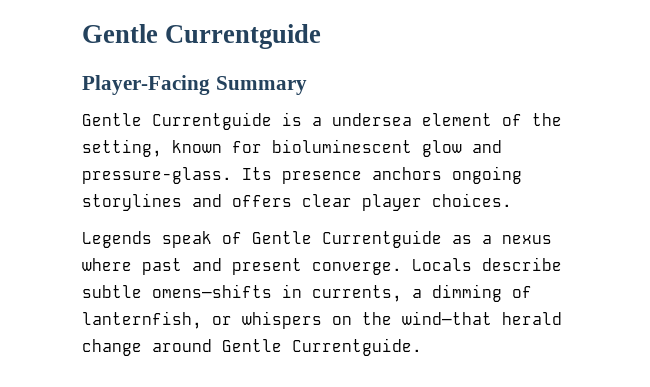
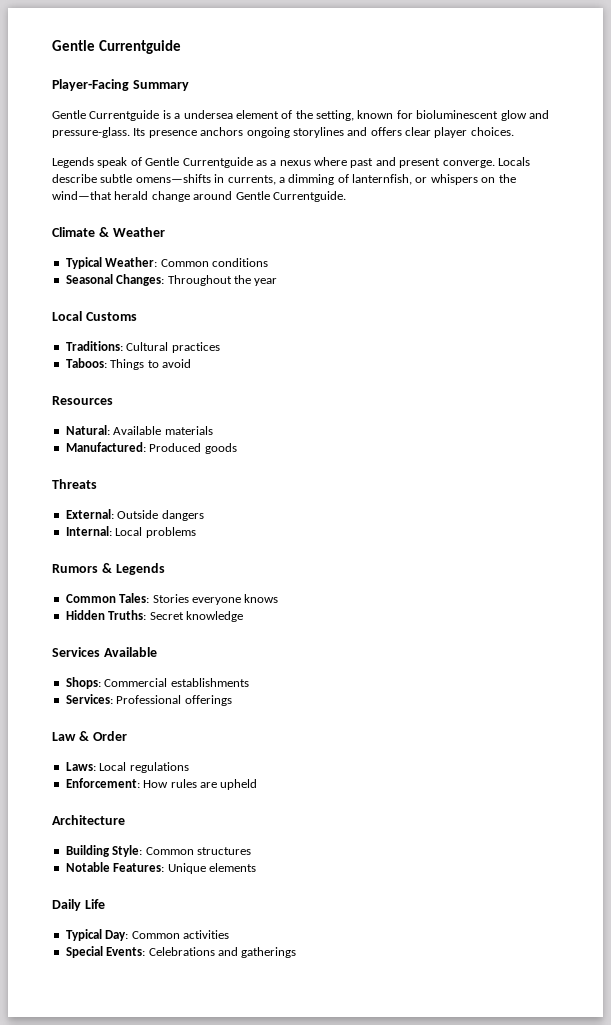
+ Climate & Weather
+ Typical Weather: Common conditions
+ Seasonal Changes: Throughout the year
+ Local Customs
+ Traditions: Cultural practices
+ Taboos: Things to avoid
+ Resources
+ Natural: Available materials
+ Manufactured: Produced goods
+ Threats
+ External: Outside dangers
+ Internal: Local problems
+ Rumors & Legends
+ Common Tales: Stories everyone knows
+ Hidden Truths: Secret knowledge
+ Services Available
+ Shops: Commercial establishments
+ Services: Professional offerings
+ Law & Order
+ Laws: Local regulations
+ Enforcement: How rules are upheld
+ Architecture
+ Building Style: Common structures
+ Notable Features: Unique elements
+ Daily Life
+ Typical Day: Common activities
+ Special Events: Celebrations and gatherings

